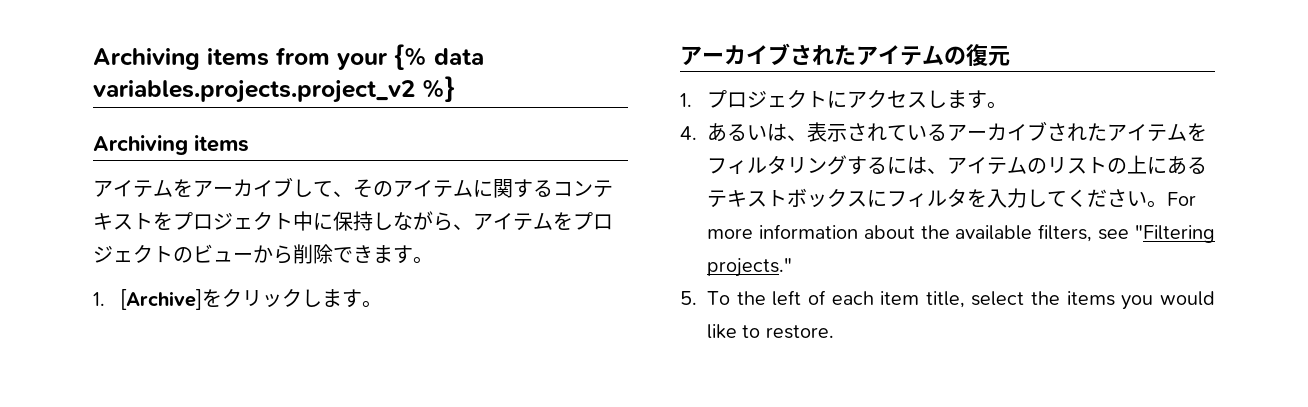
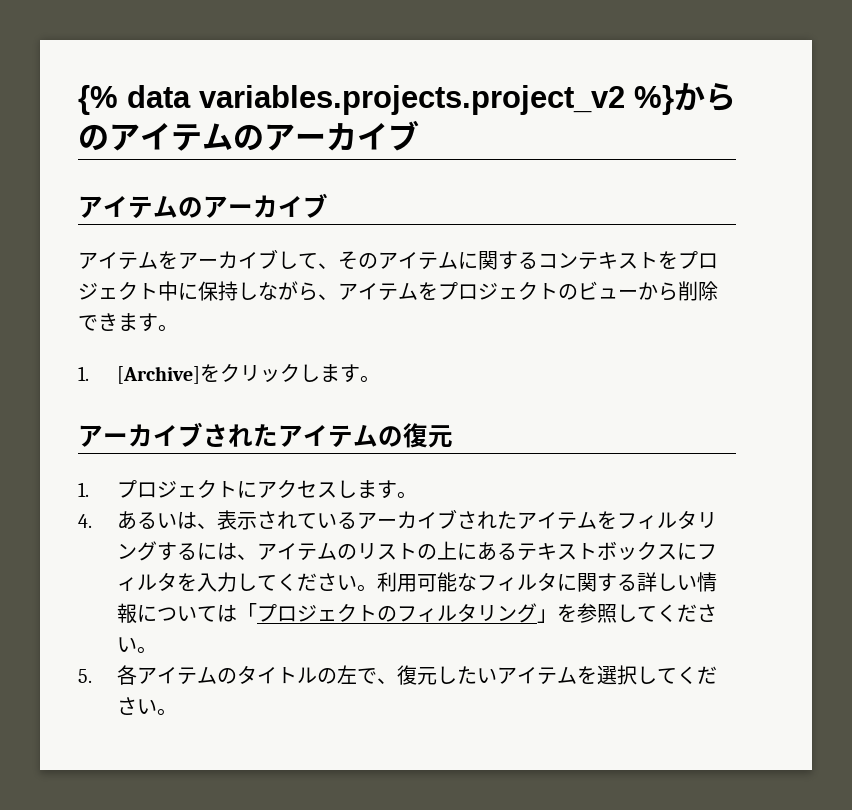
- Archiving items from your {% data variables.projects.project_v2 %}
- Archiving items
+ {% data variables.projects.project_v2 %}からのアイテムのアーカイブ
+ アイテムのアーカイブ
- For more information about the available filters, see "Filtering projects."
- 5. To the left of each item title, select the items you would like to restore.
+ 利用可能なフィルタに関する詳しい情報については「プロジェクトのフィルタリング」を参照してください。
+ 5.各アイテムのタイトルの左で、復元したいアイテムを選択してください。

